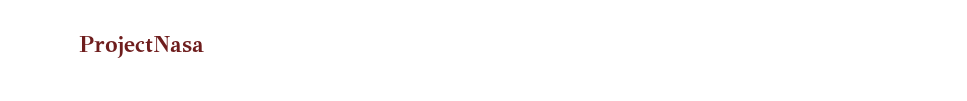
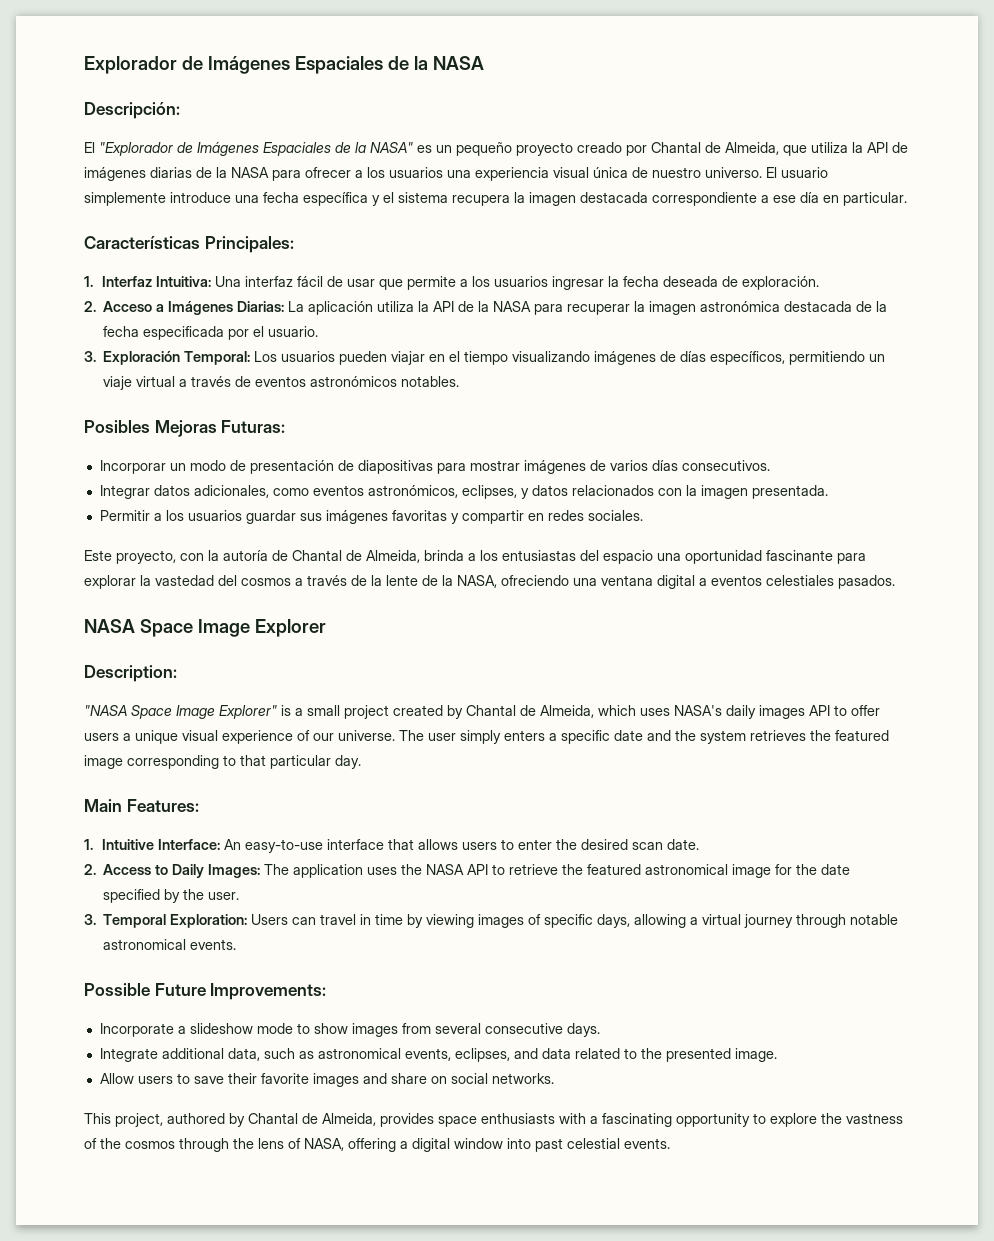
- ProjectNasa
+ Explorador de Imágenes Espaciales de la NASA
+ Descripción:
+ El "Explorador de Imágenes Espaciales de la NASA" es un pequeño proyecto creado por Chantal de Almeida, que utiliza la API de imágenes diarias de la NASA para ofrecer a los usuarios una experiencia visual única de nuestro universo. El usuario simplemente introduce una fecha específica y el sistema recupera la imagen destacada correspondiente a ese día en particular.
+ Características Principales:
+ 1. Interfaz Intuitiva: Una interfaz fácil de usar que permite a los usuarios ingresar la fecha deseada de exploración.
+ 2. Acceso a Imágenes Diarias: La aplicación utiliza la API de la NASA para recuperar la imagen astronómica destacada de la fecha especificada por el usuario.
+ 3. Exploración Temporal: Los usuarios pueden viajar en el tiempo visualizando imágenes de días específicos, permitiendo un viaje virtual a través de eventos astronómicos notables.
+ Posibles Mejoras Futuras:
+ Incorporar un modo de presentación de diapositivas para mostrar imágenes de varios días consecutivos.
+ Integrar datos adicionales, como eventos astronómicos, eclipses, y datos relacionados con la imagen presentada.
+ Permitir a los usuarios guardar sus imágenes favoritas y compartir en redes sociales.
+ Este proyecto, con la autoría de Chantal de Almeida, brinda a los entusiastas del espacio una oportunidad fascinante para explorar la vastedad del cosmos a través de la lente de la NASA, ofreciendo una ventana digital a eventos celestiales pasados.
+ NASA Space Image Explorer
+ Description:
+ "NASA Space Image Explorer" is a small project created by Chantal de Almeida, which uses NASA's daily images API to offer users a unique visual experience of our universe. The user simply enters a specific date and the system retrieves the featured image corresponding to that particular day.
+ Main Features:
+ 1. Intuitive Interface: An easy-to-use interface that allows users to enter the desired scan date.
+ 2. Access to Daily Images: The application uses the NASA API to retrieve the featured astronomical image for the date specified by the user.
+ 3. Temporal Exploration: Users can travel in time by viewing images of specific days, allowing a virtual journey through notable astronomical events.
+ Possible Future Improvements:
+ Incorporate a slideshow mode to show images from several consecutive days.
+ Integrate additional data, such as astronomical events, eclipses, and data related to the presented image.
+ Allow users to save their favorite images and share on social networks.
+ This project, authored by Chantal de Almeida, provides space enthusiasts with a fascinating opportunity to explore the vastness of the cosmos through the lens of NASA, offering a digital window into past celestial events.

